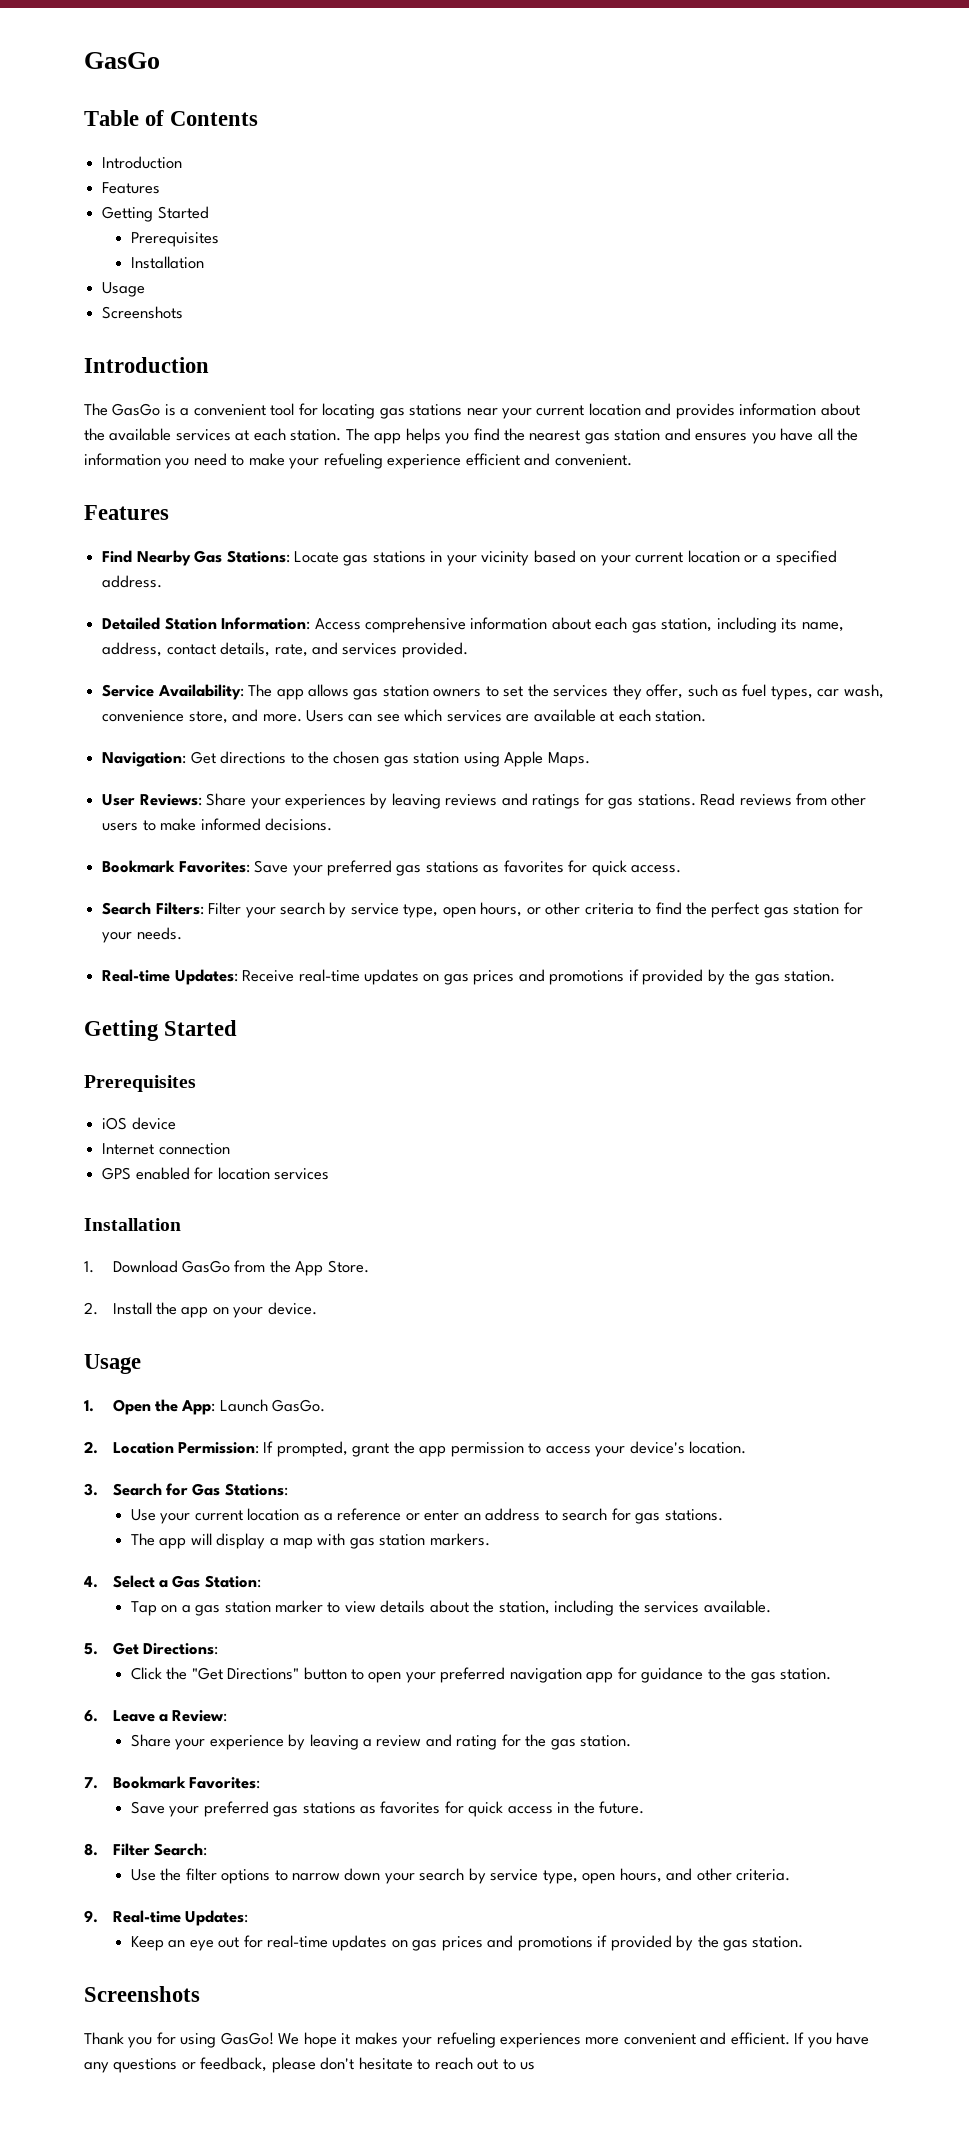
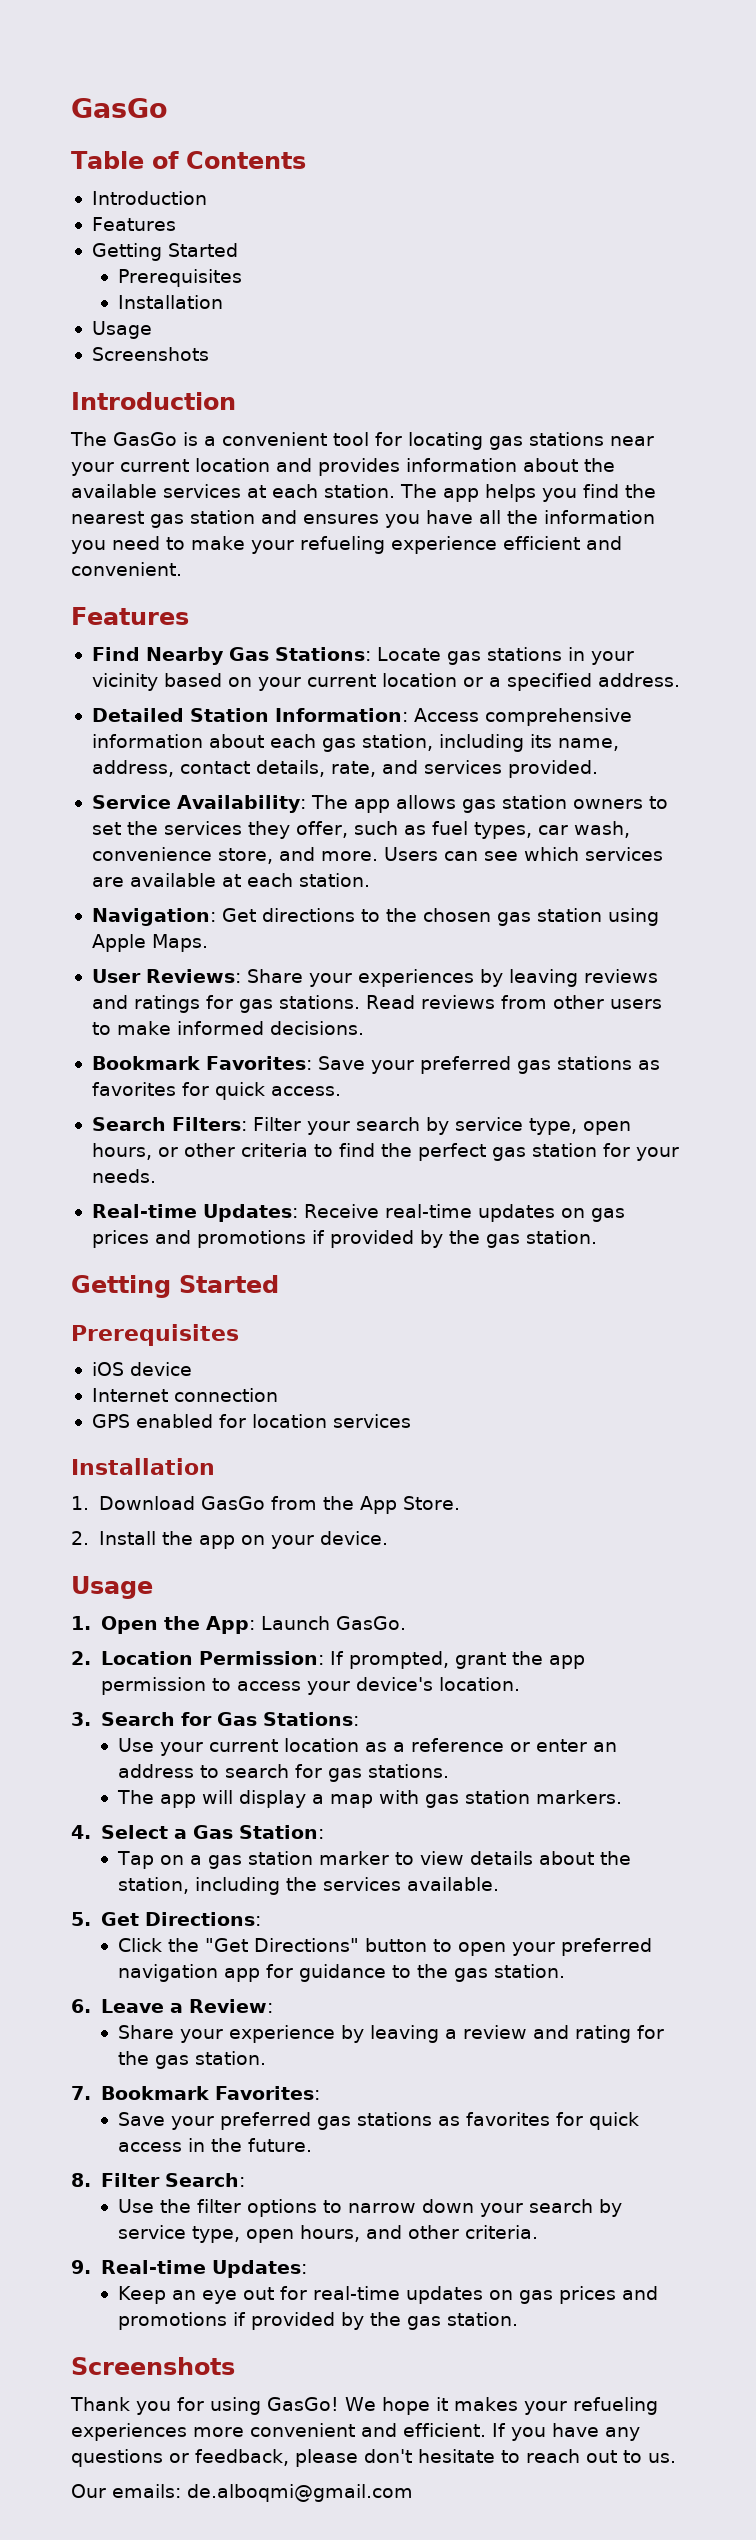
- If you have any questions or feedback, please don't hesitate to reach out to us
+ If you have any questions or feedback, please don't hesitate to reach out to us.
+ Our emails: de.alboqmi@gmail.com

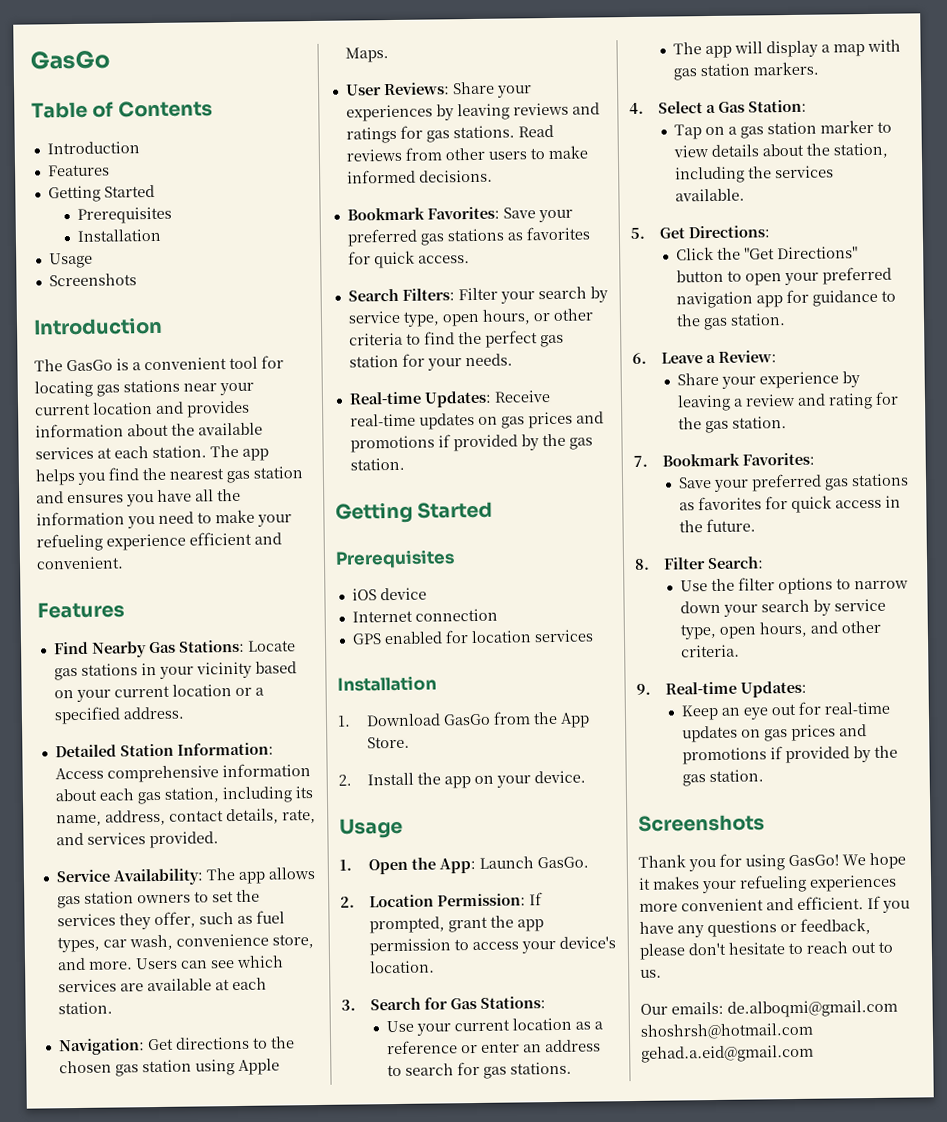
- Our emails: de.alboqmi@gmail.com
+ Our emails: de.alboqmi@gmail.com shoshrsh@hotmail.com gehad.a.eid@gmail.com

